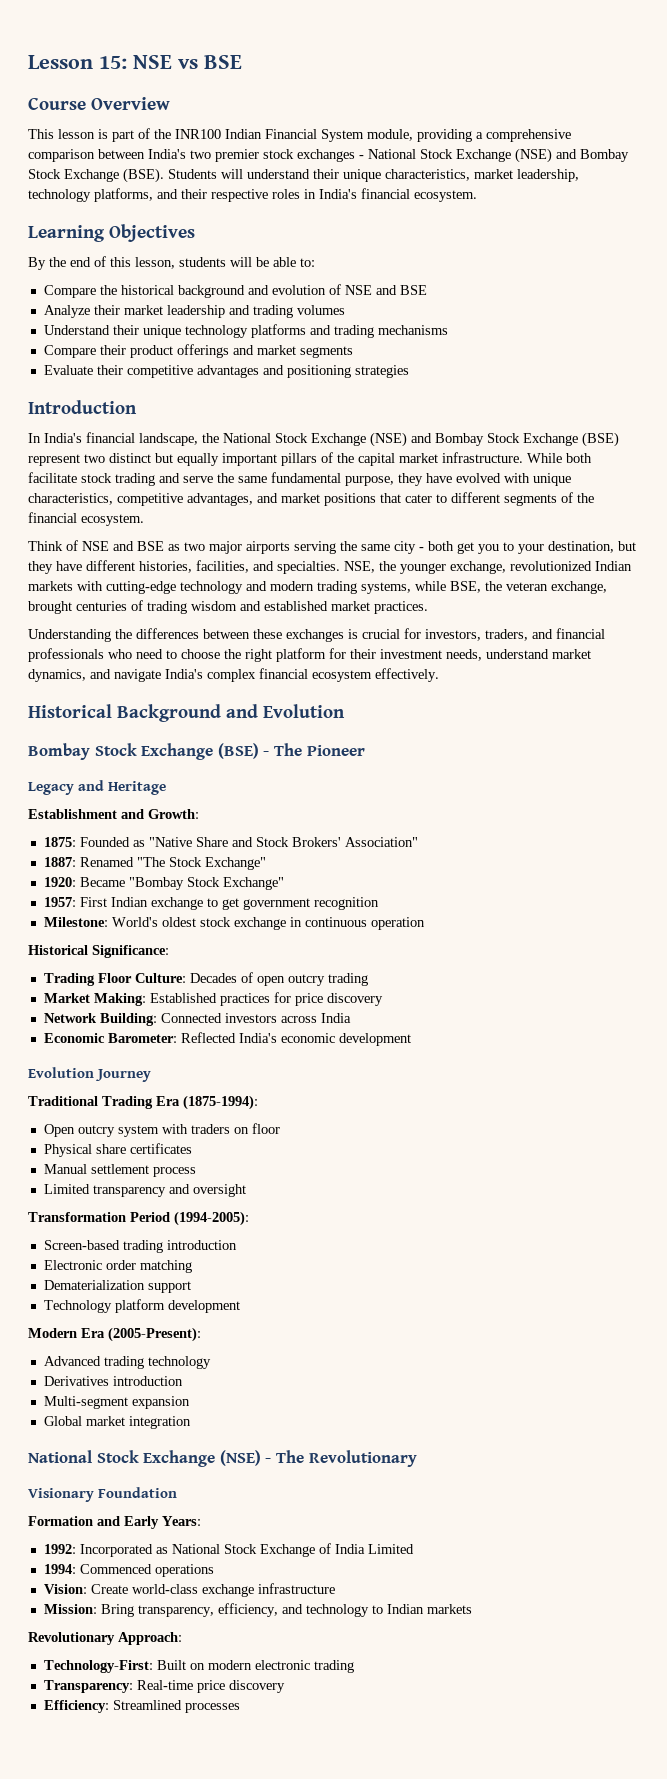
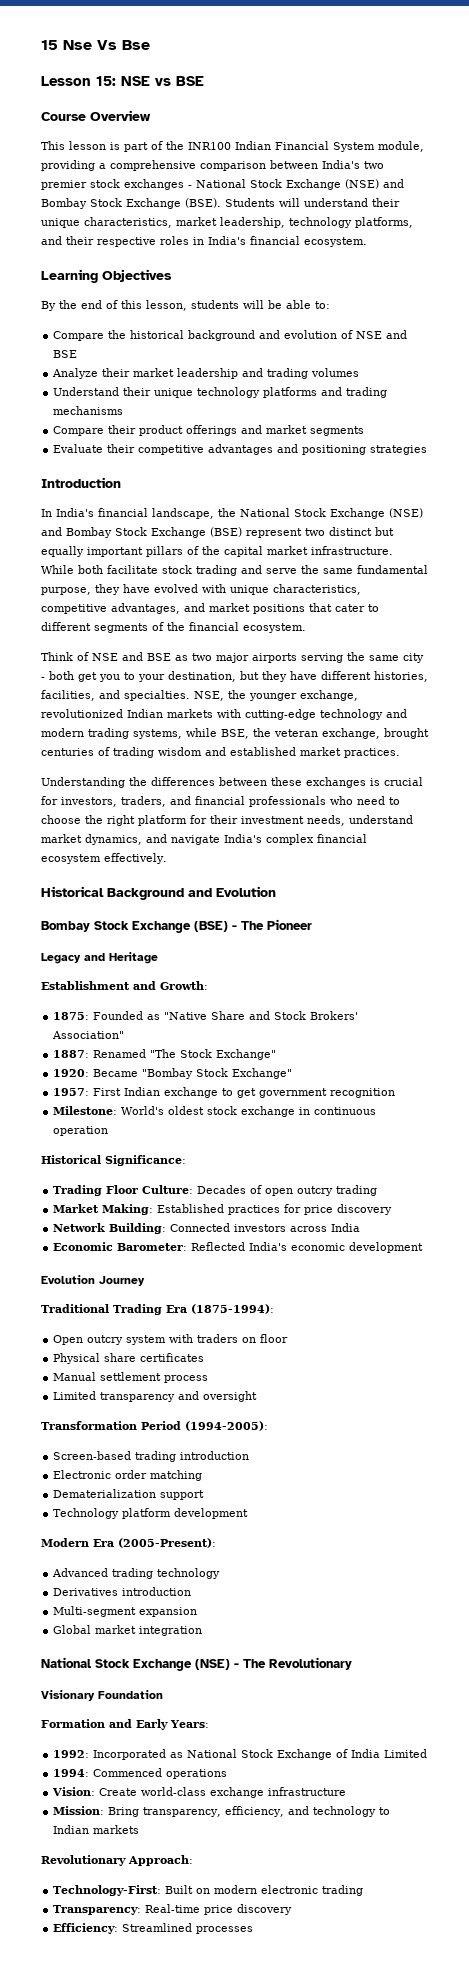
+ 15 Nse Vs Bse

